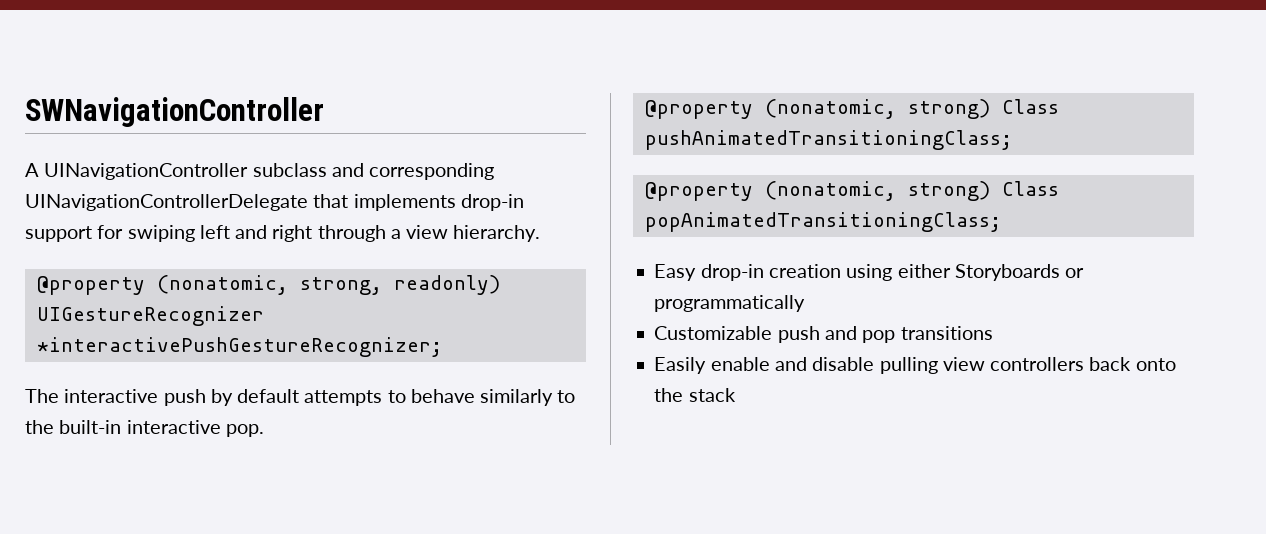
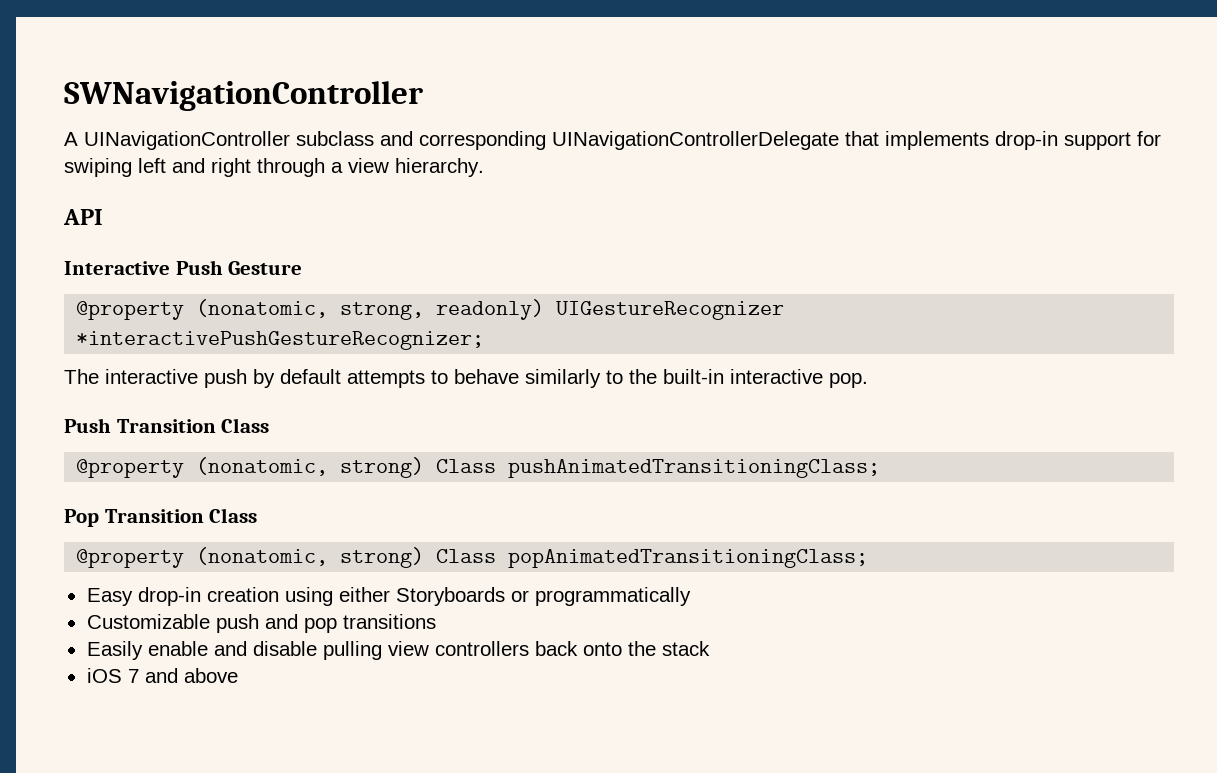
+ API
+ Interactive Push Gesture
+ Push Transition Class
+ Pop Transition Class
+ iOS 7 and above

